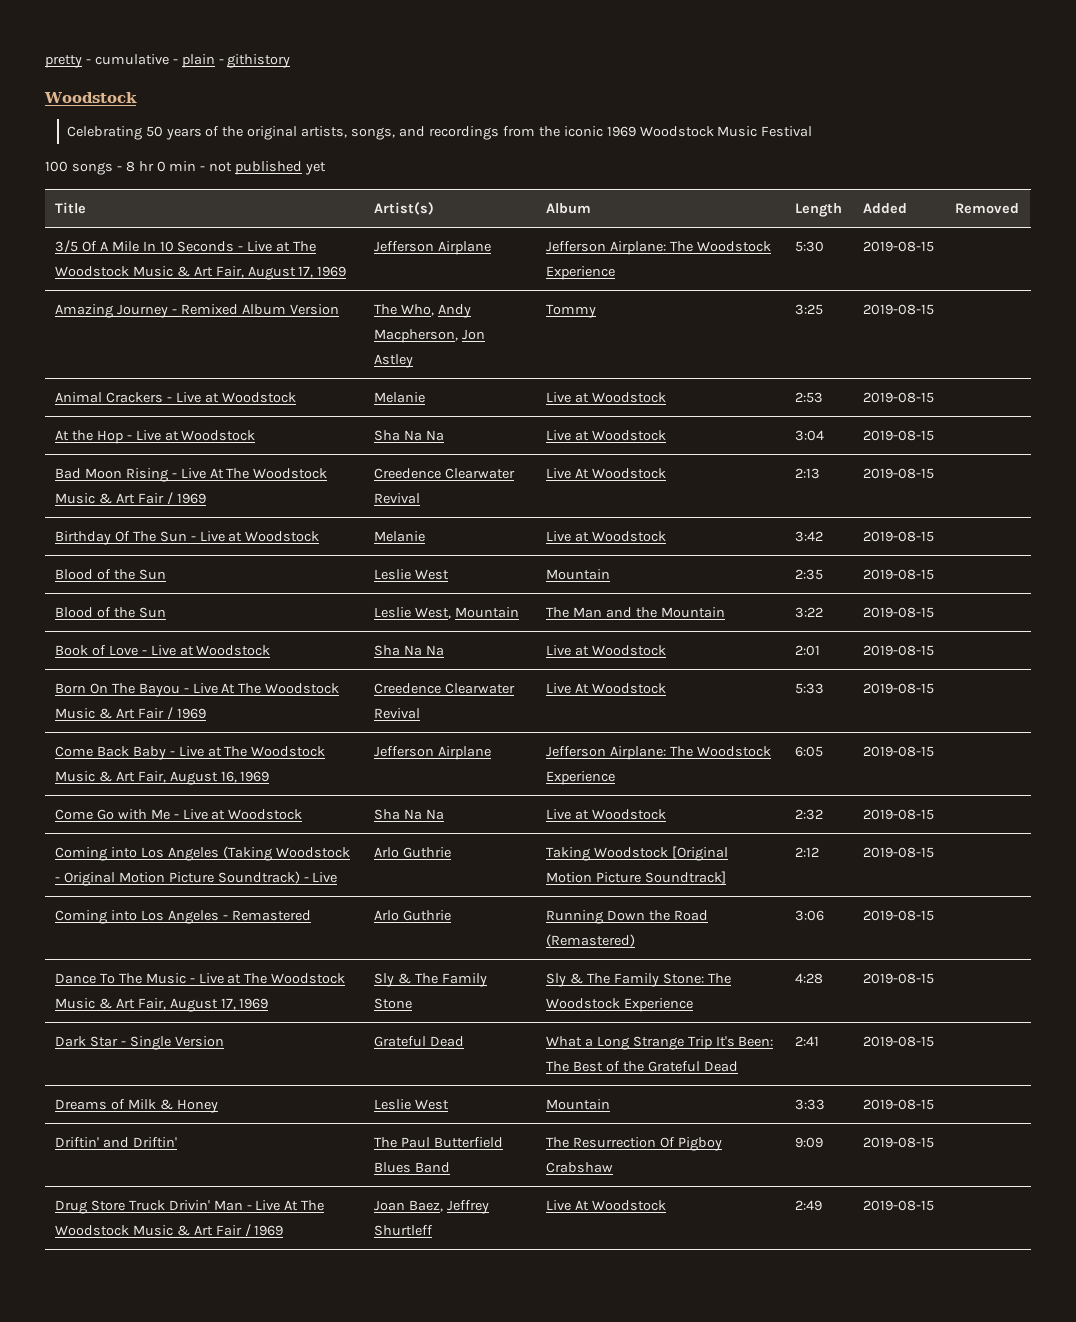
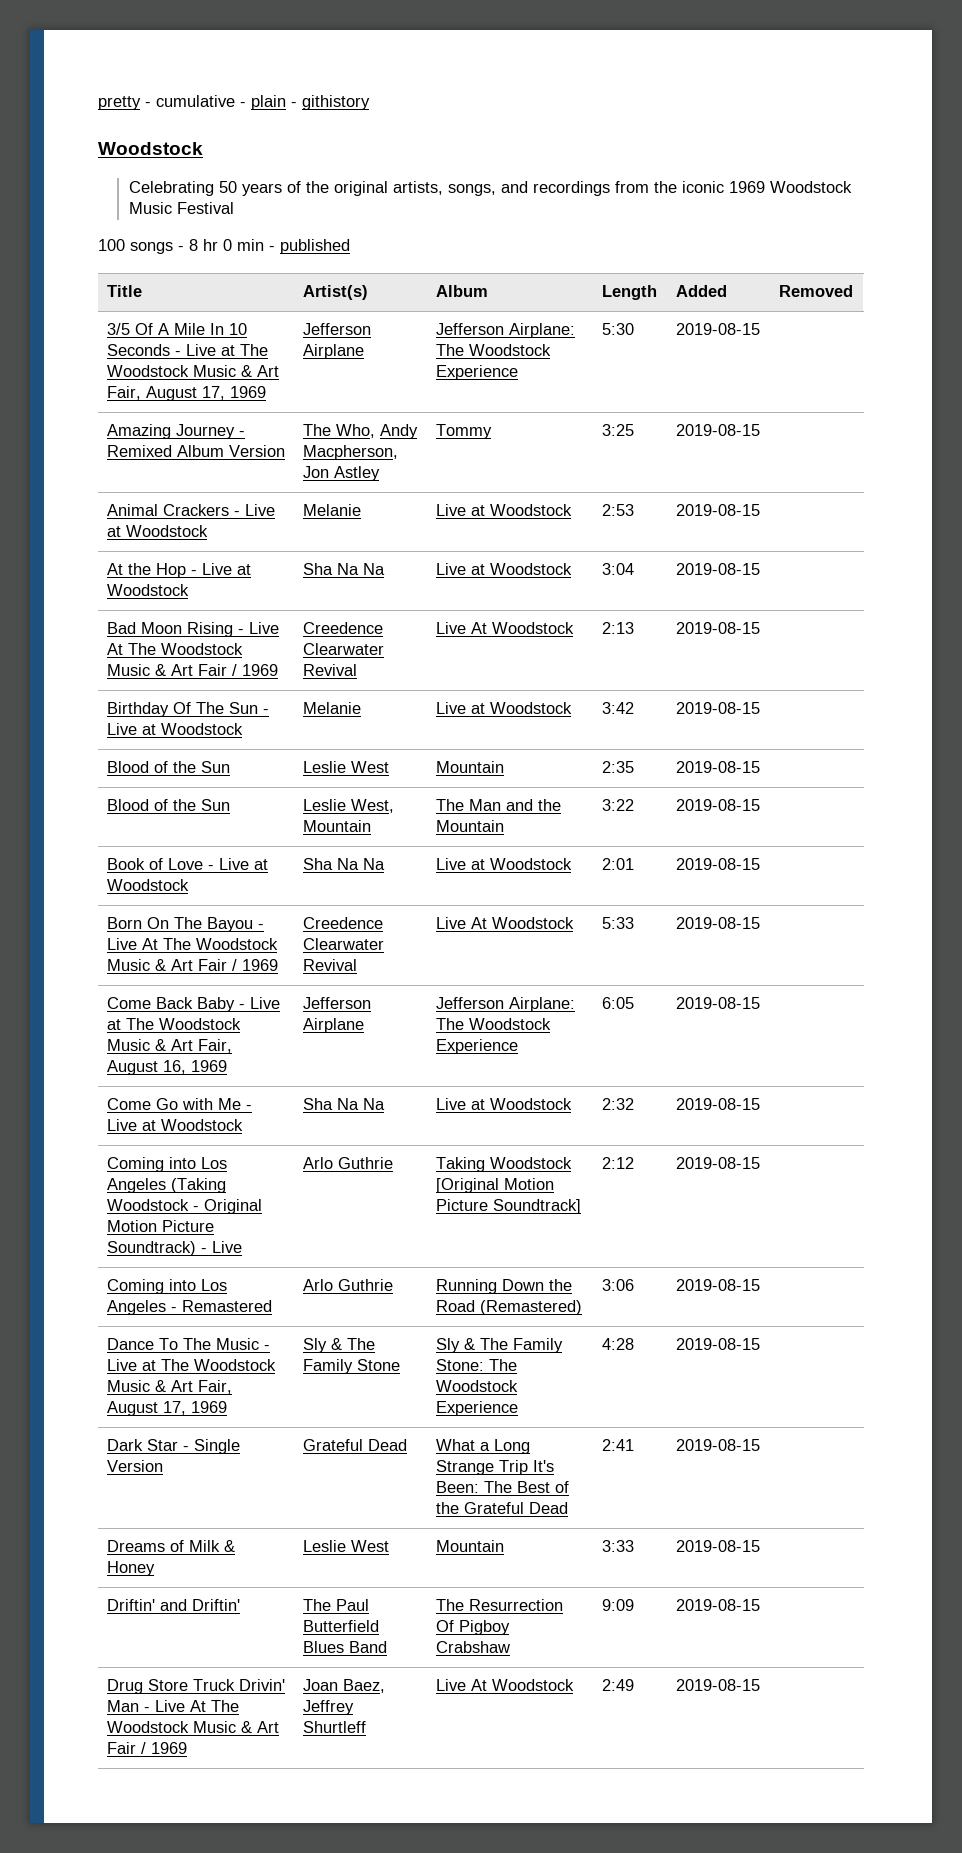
- 100 songs - 8 hr 0 min - not published yet
+ 100 songs - 8 hr 0 min - published

